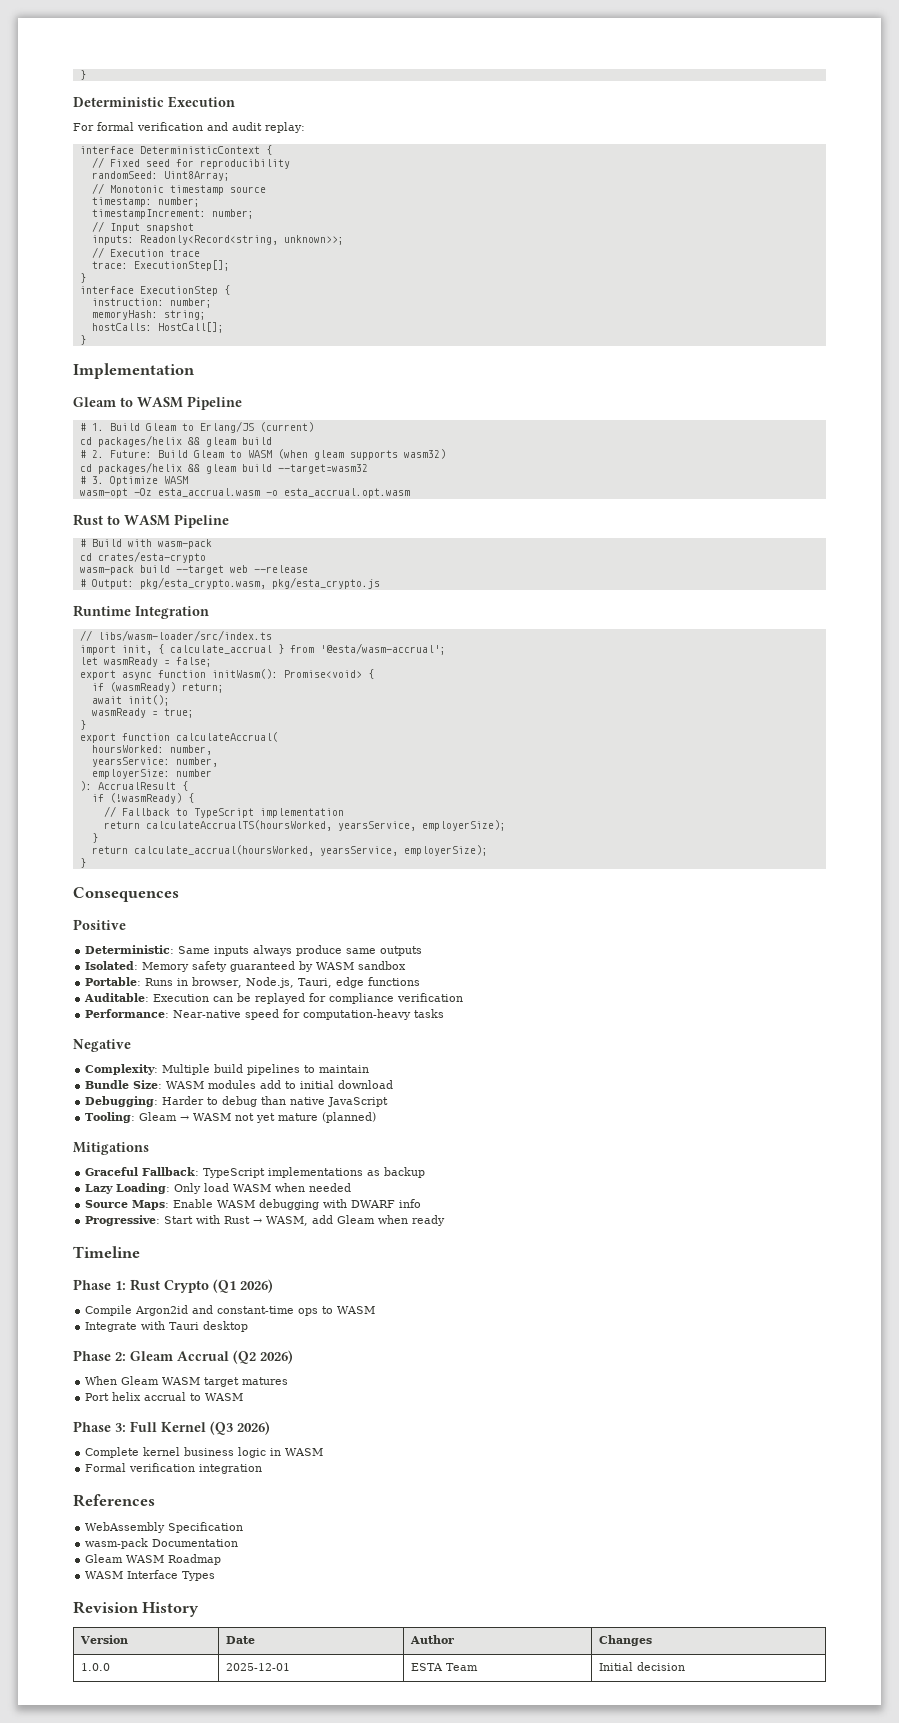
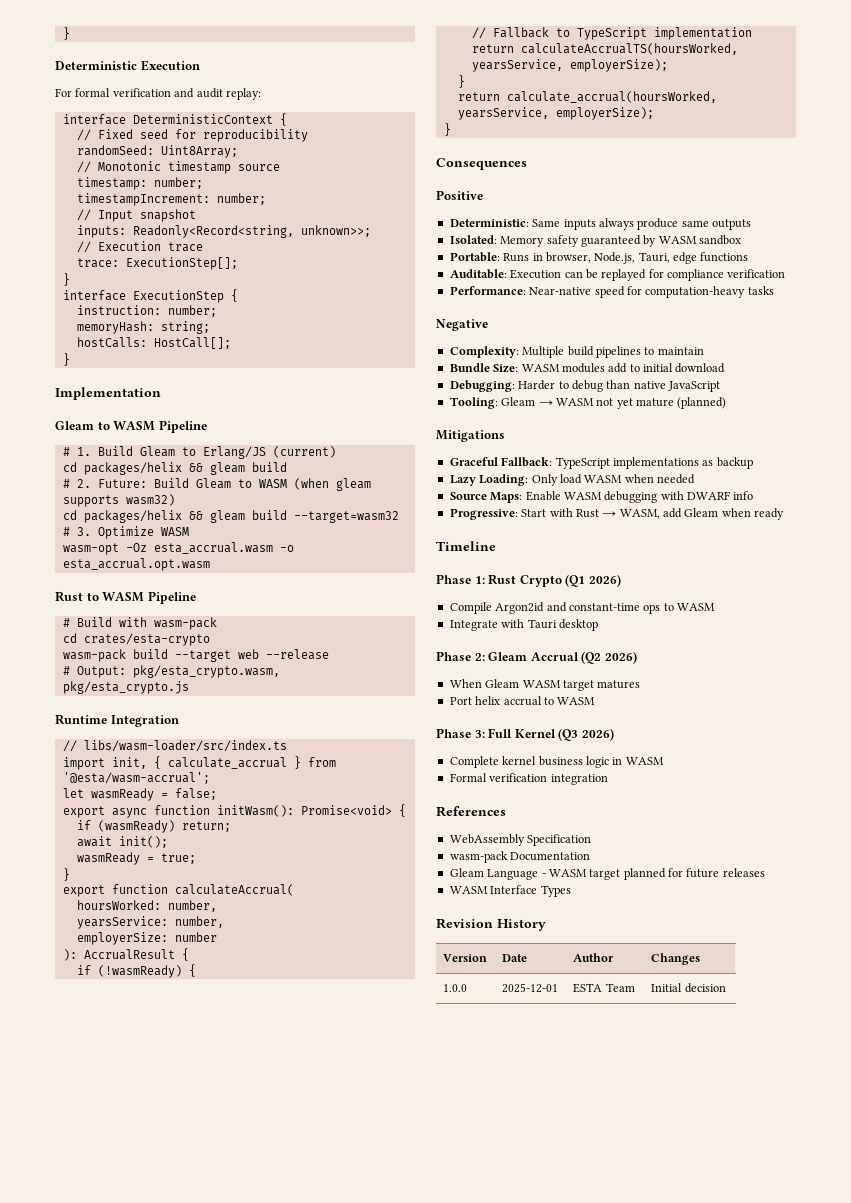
- Gleam WASM Roadmap
+ Gleam Language - WASM target planned for future releases

